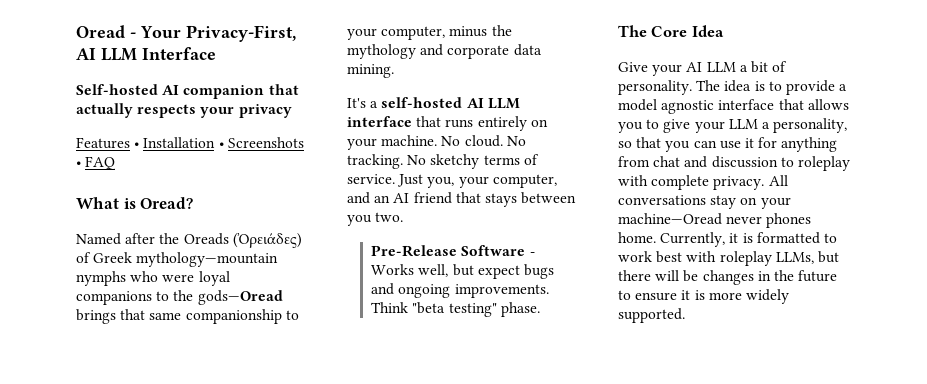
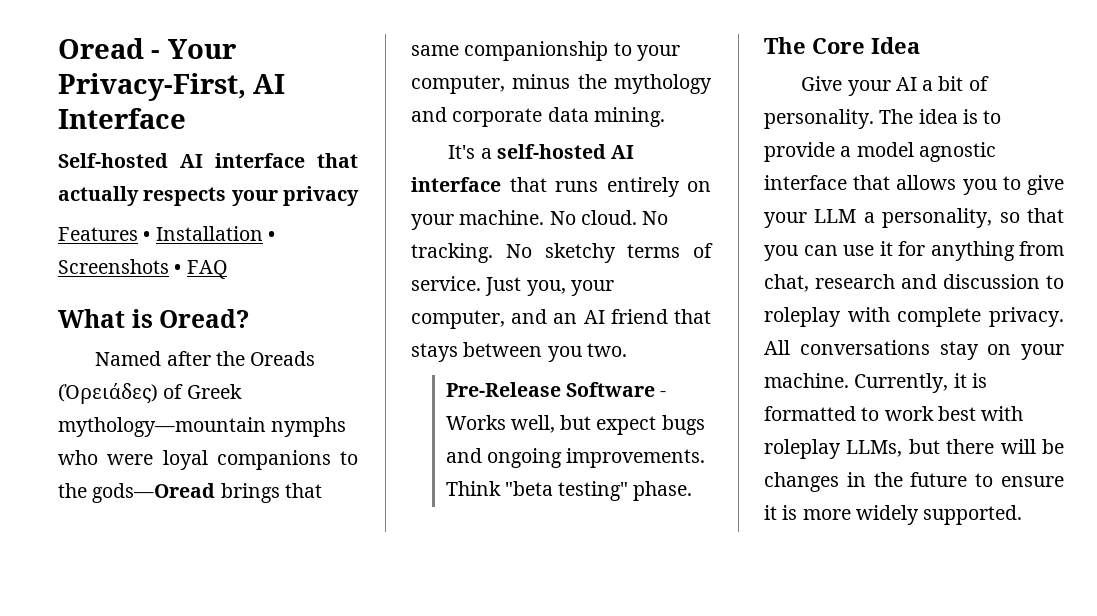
- Oread - Your Privacy-First, AI LLM Interface
+ Oread - Your Privacy-First, AI Interface
- Self-hosted AI companion that actually respects your privacy
+ Self-hosted AI interface that actually respects your privacy
- It's a self-hosted AI LLM interface that runs entirely on your machine.
+ It's a self-hosted AI interface that runs entirely on your machine.
- Give your AI LLM a bit of personality.
+ Give your AI a bit of personality.
- The idea is to provide a model agnostic interface that allows you to give your LLM a personality, so that you can use it for anything from chat and discussion to roleplay with complete privacy.
+ The idea is to provide a model agnostic interface that allows you to give your LLM a personality, so that you can use it for anything from chat, research and discussion to roleplay with complete privacy.
- All conversations stay on your machine—Oread never phones home.
+ All conversations stay on your machine.

